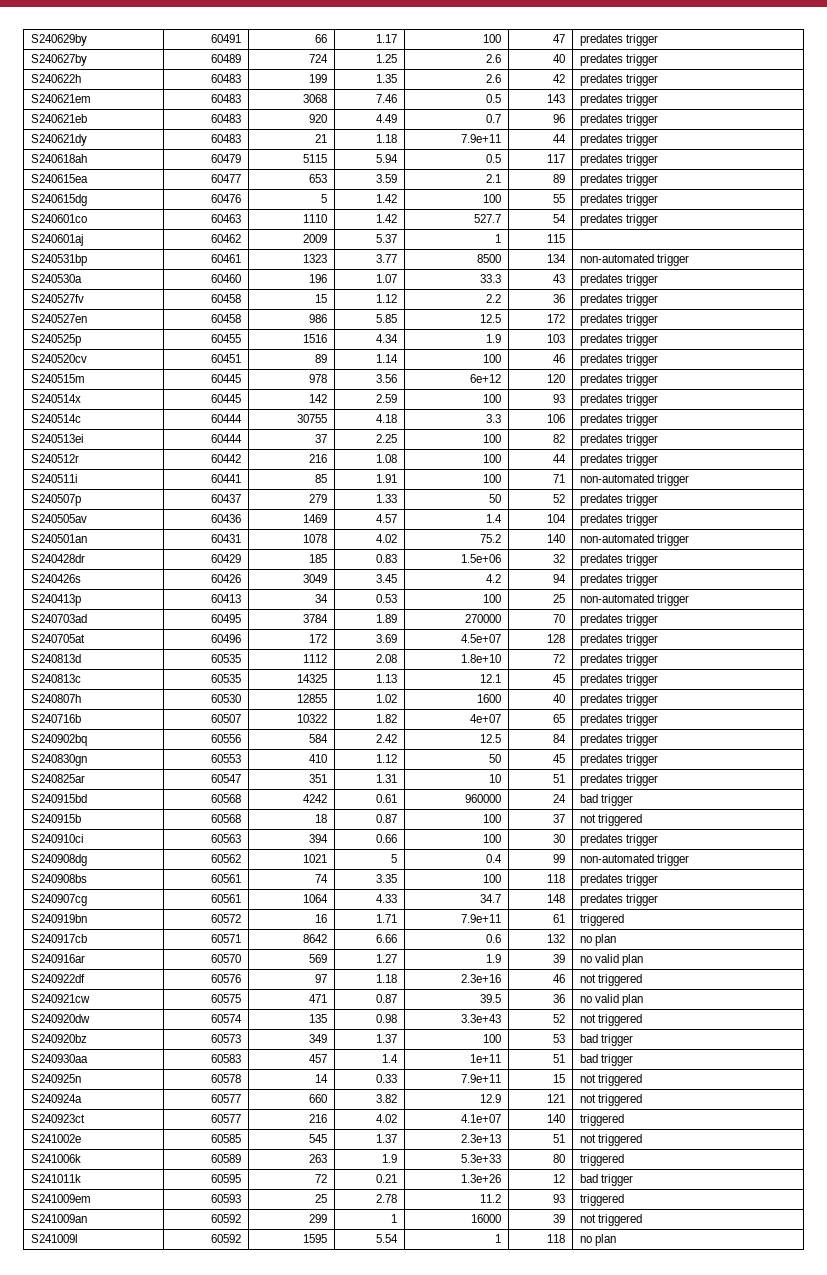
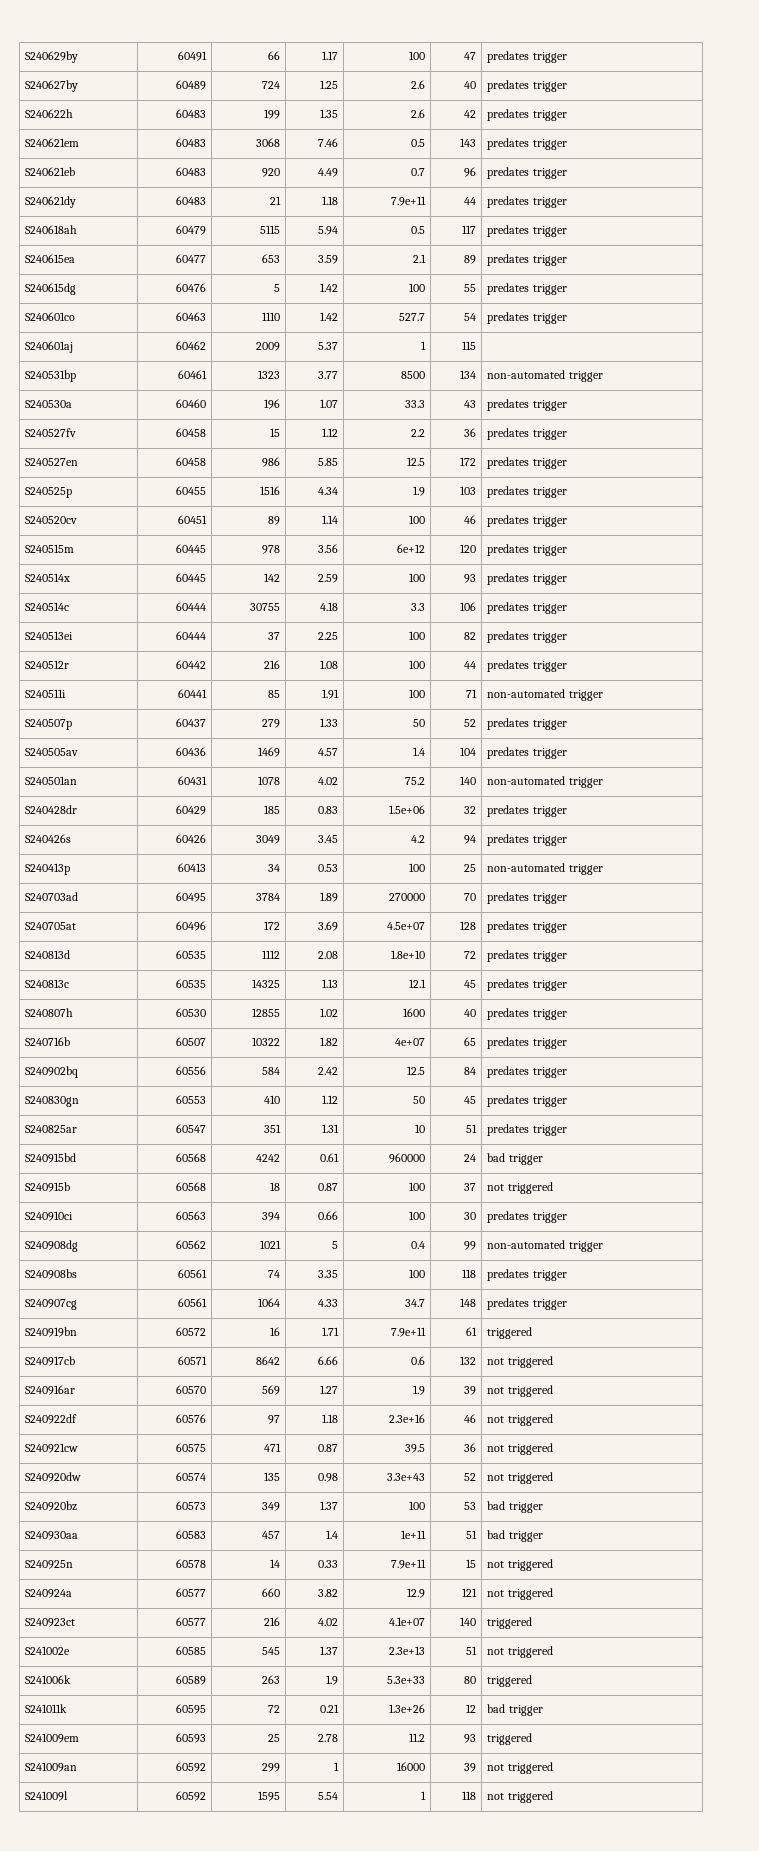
- S240917cb | 60571 | 8642 | 6.66 | 0.6 | 132 | no plan
+ S240917cb | 60571 | 8642 | 6.66 | 0.6 | 132 | not triggered
- S240916ar | 60570 | 569 | 1.27 | 1.9 | 39 | no valid plan
+ S240916ar | 60570 | 569 | 1.27 | 1.9 | 39 | not triggered
- S240921cw | 60575 | 471 | 0.87 | 39.5 | 36 | no valid plan
+ S240921cw | 60575 | 471 | 0.87 | 39.5 | 36 | not triggered
- S241009l | 60592 | 1595 | 5.54 | 1 | 118 | no plan
+ S241009l | 60592 | 1595 | 5.54 | 1 | 118 | not triggered

